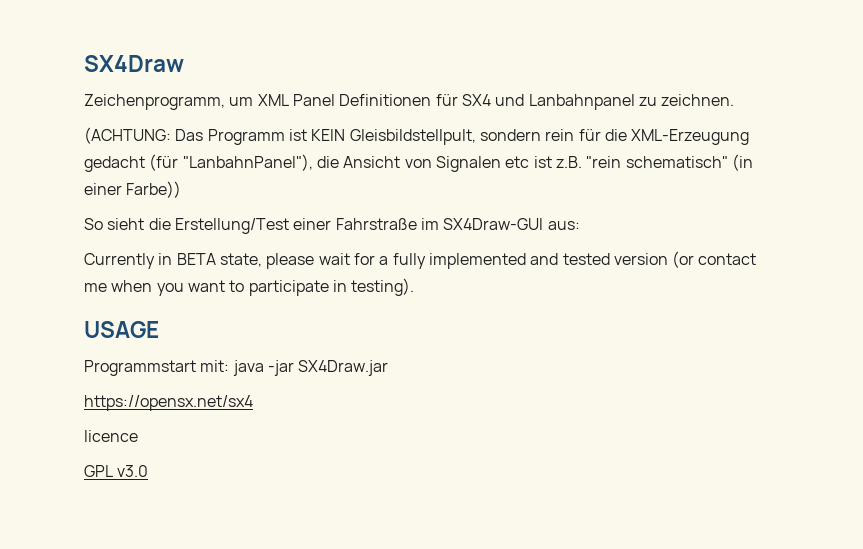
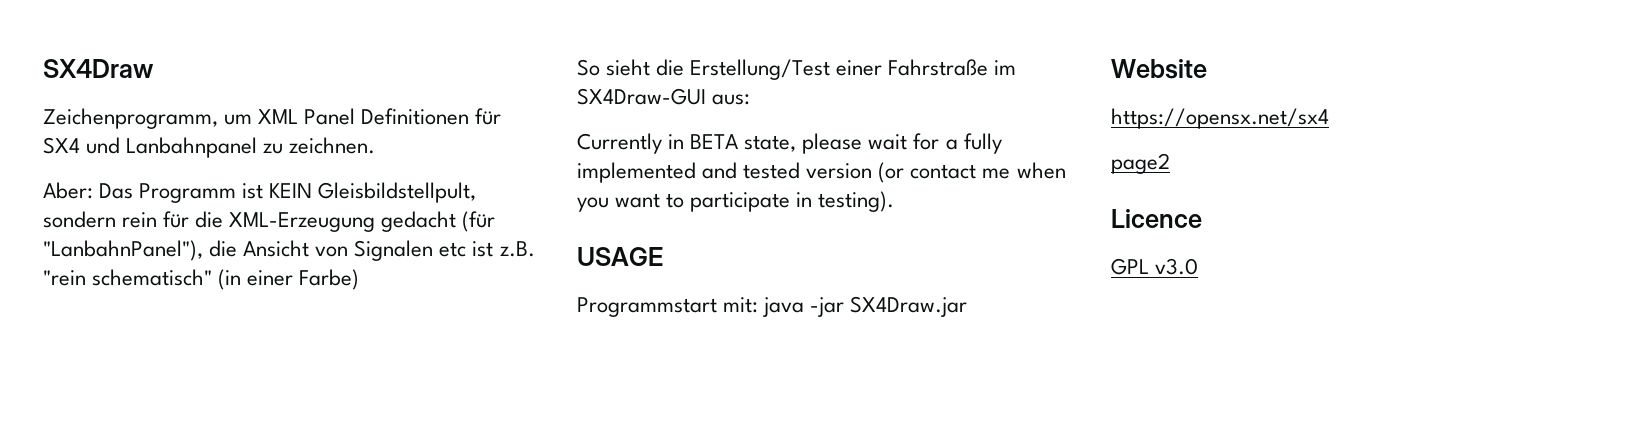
- (ACHTUNG: Das Programm ist KEIN Gleisbildstellpult, sondern rein für die XML-Erzeugung gedacht (für "LanbahnPanel"), die Ansicht von Signalen etc ist z.B. "rein schematisch" (in einer Farbe))
+ Aber: Das Programm ist KEIN Gleisbildstellpult, sondern rein für die XML-Erzeugung gedacht (für "LanbahnPanel"), die Ansicht von Signalen etc ist z.B. "rein schematisch" (in einer Farbe)
+ Website
- licence
+ page2
+ Licence

